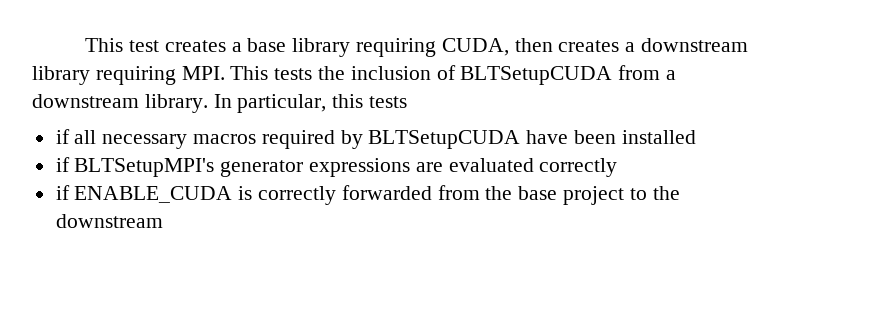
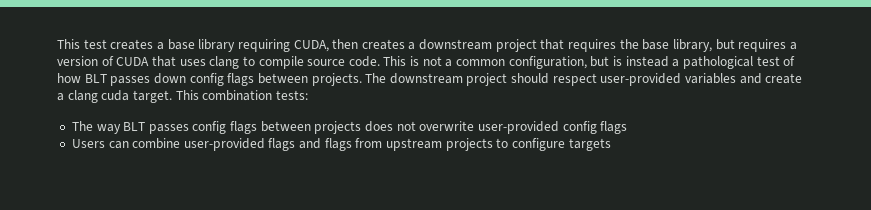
- This test creates a base library requiring CUDA, then creates a downstream library requiring MPI. This tests the inclusion of BLTSetupCUDA from a downstream library. In particular, this tests
- if all necessary macros required by BLTSetupCUDA have been installed
- if BLTSetupMPI's generator expressions are evaluated correctly
- if ENABLE_CUDA is correctly forwarded from the base project to the downstream
+ This test creates a base library requiring CUDA, then creates a downstream project that requires the base library, but requires a version of CUDA that uses clang to compile source code. This is not a common configuration, but is instead a pathological test of how BLT passes down config flags between projects. The downstream project should respect user-provided variables and create a clang cuda target. This combination tests:
+ The way BLT passes config flags between projects does not overwrite user-provided config flags
+ Users can combine user-provided flags and flags from upstream projects to configure targets

